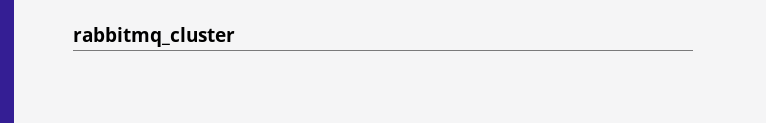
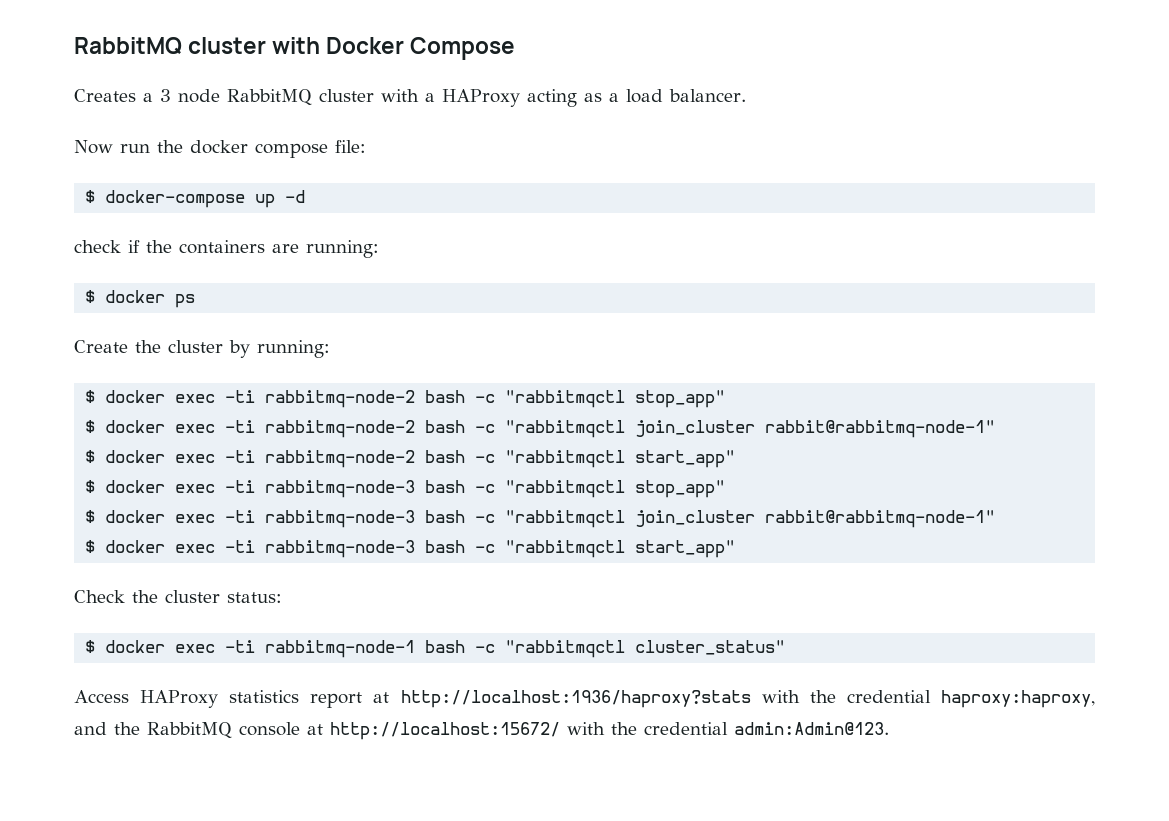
- rabbitmq_cluster
+ RabbitMQ cluster with Docker Compose
+ Creates a 3 node RabbitMQ cluster with a HAProxy acting as a load balancer.
+ Now run the docker compose file:
+ $ docker-compose up -d
+ check if the containers are running:
+ $ docker ps
+ Create the cluster by running:
+ $ docker exec -ti rabbitmq-node-2 bash -c "rabbitmqctl stop_app"
+ $ docker exec -ti rabbitmq-node-2 bash -c "rabbitmqctl join_cluster rabbit@rabbitmq-node-1"
+ $ docker exec -ti rabbitmq-node-2 bash -c "rabbitmqctl start_app"
+ $ docker exec -ti rabbitmq-node-3 bash -c "rabbitmqctl stop_app"
+ $ docker exec -ti rabbitmq-node-3 bash -c "rabbitmqctl join_cluster rabbit@rabbitmq-node-1"
+ $ docker exec -ti rabbitmq-node-3 bash -c "rabbitmqctl start_app"
+ Check the cluster status:
+ $ docker exec -ti rabbitmq-node-1 bash -c "rabbitmqctl cluster_status"
+ Access HAProxy statistics report at http://localhost:1936/haproxy?stats with the credential haproxy:haproxy, and the RabbitMQ console at http://localhost:15672/ with the credential admin:Admin@123.

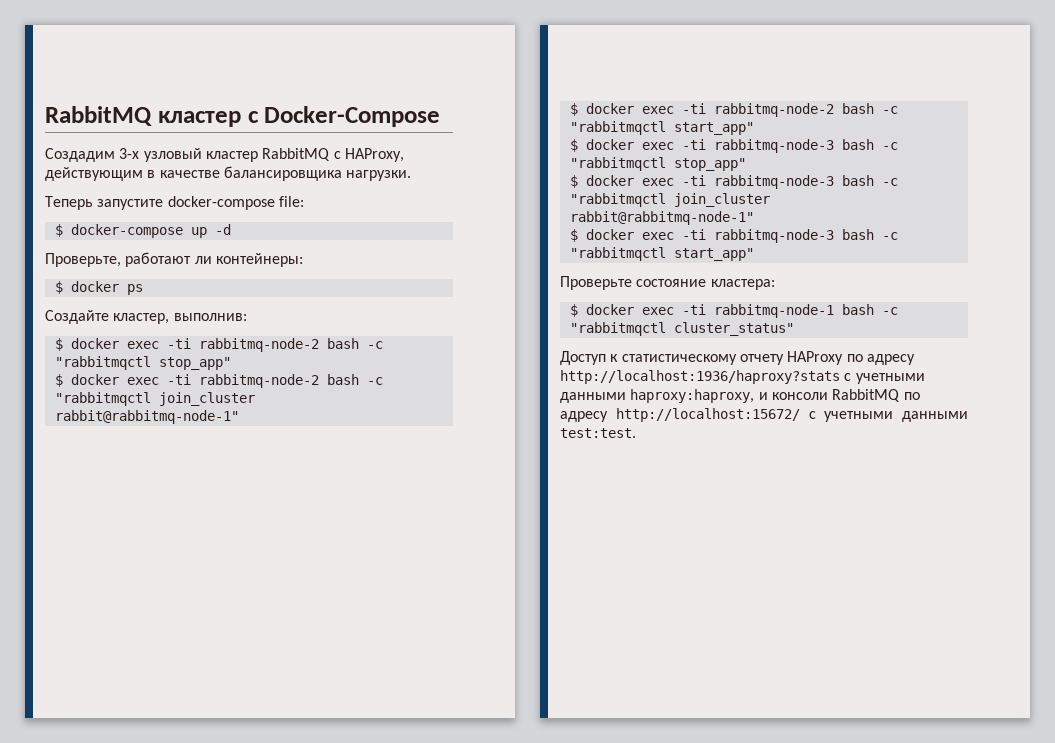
- RabbitMQ cluster with Docker Compose
- Creates a 3 node RabbitMQ cluster with a HAProxy acting as a load balancer.
- Now run the docker compose file:
+ RabbitMQ кластер c Docker-Compose
+ Создадим 3-х узловый кластер RabbitMQ с HAProxy, действующим в качестве балансировщика нагрузки.
+ Теперь запустите docker-compose file:
- check if the containers are running:
+ Проверьте, работают ли контейнеры:
  $ docker ps
- Create the cluster by running:
+ Создайте кластер, выполнив:
- Check the cluster status:
+ Проверьте состояние кластера:
- Access HAProxy statistics report at http://localhost:1936/haproxy?stats with the credential haproxy:haproxy, and the RabbitMQ console at http://localhost:15672/ with the credential admin:Admin@123.
+ Доступ к статистическому отчету HAProxy по адресу http://localhost:1936/haproxy?stats с учетными данными haproxy:haproxy, и консоли RabbitMQ по адресу http://localhost:15672/ с учетными данными test:test.

